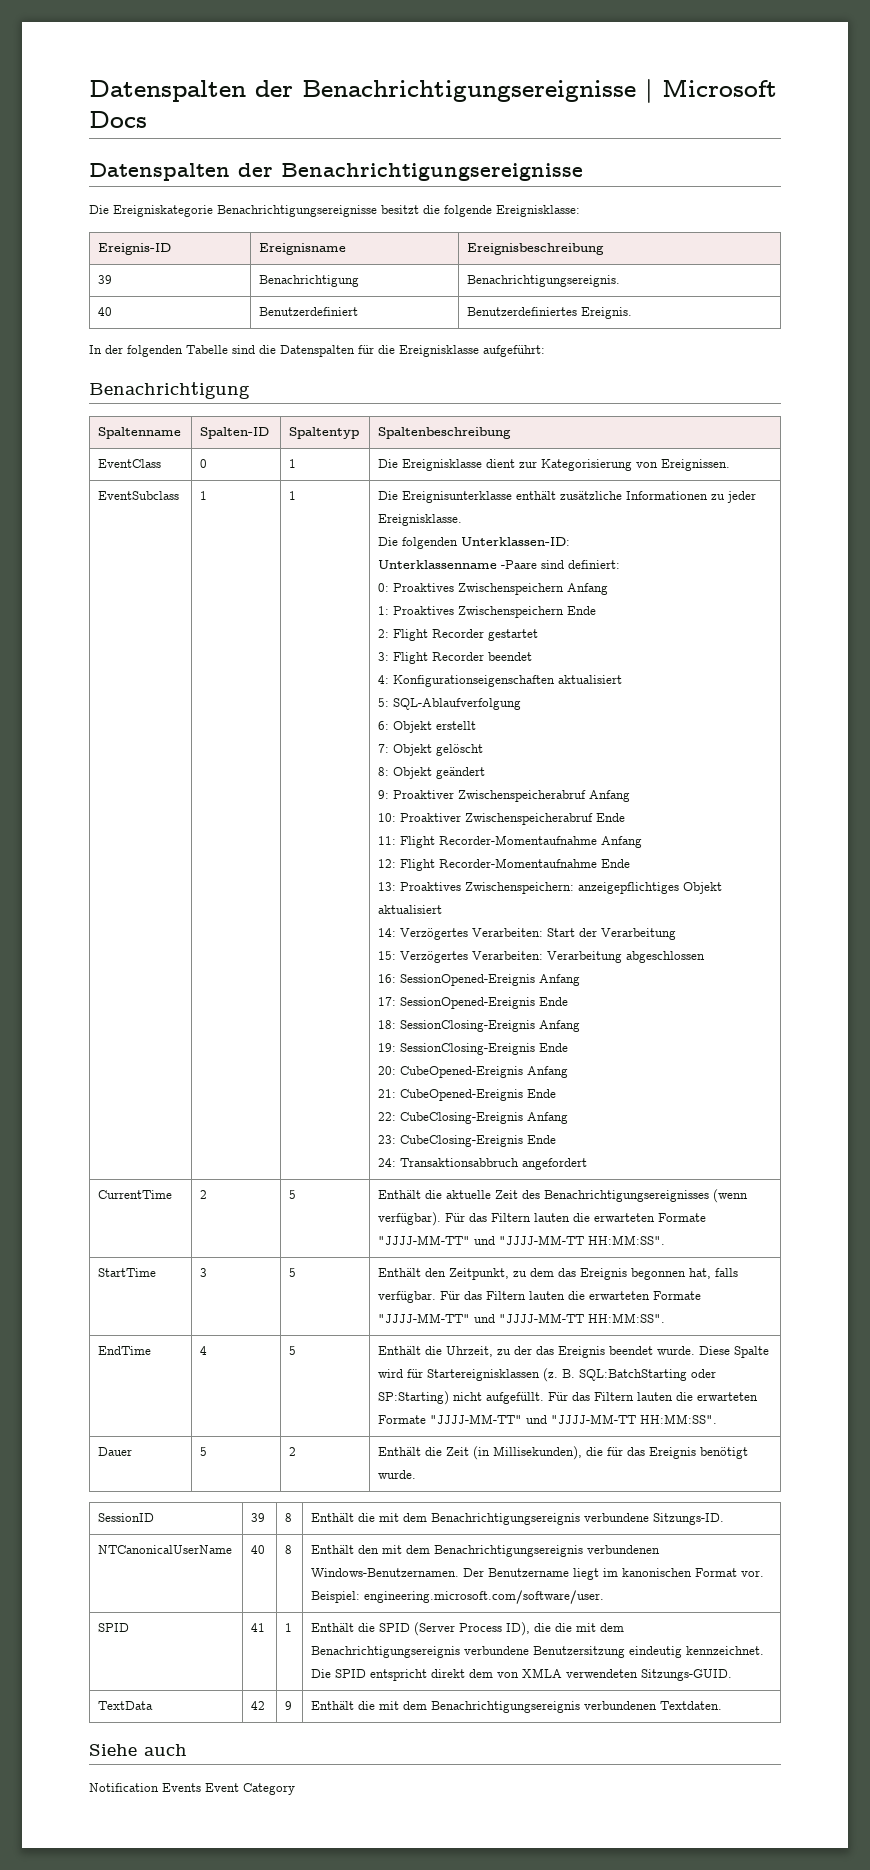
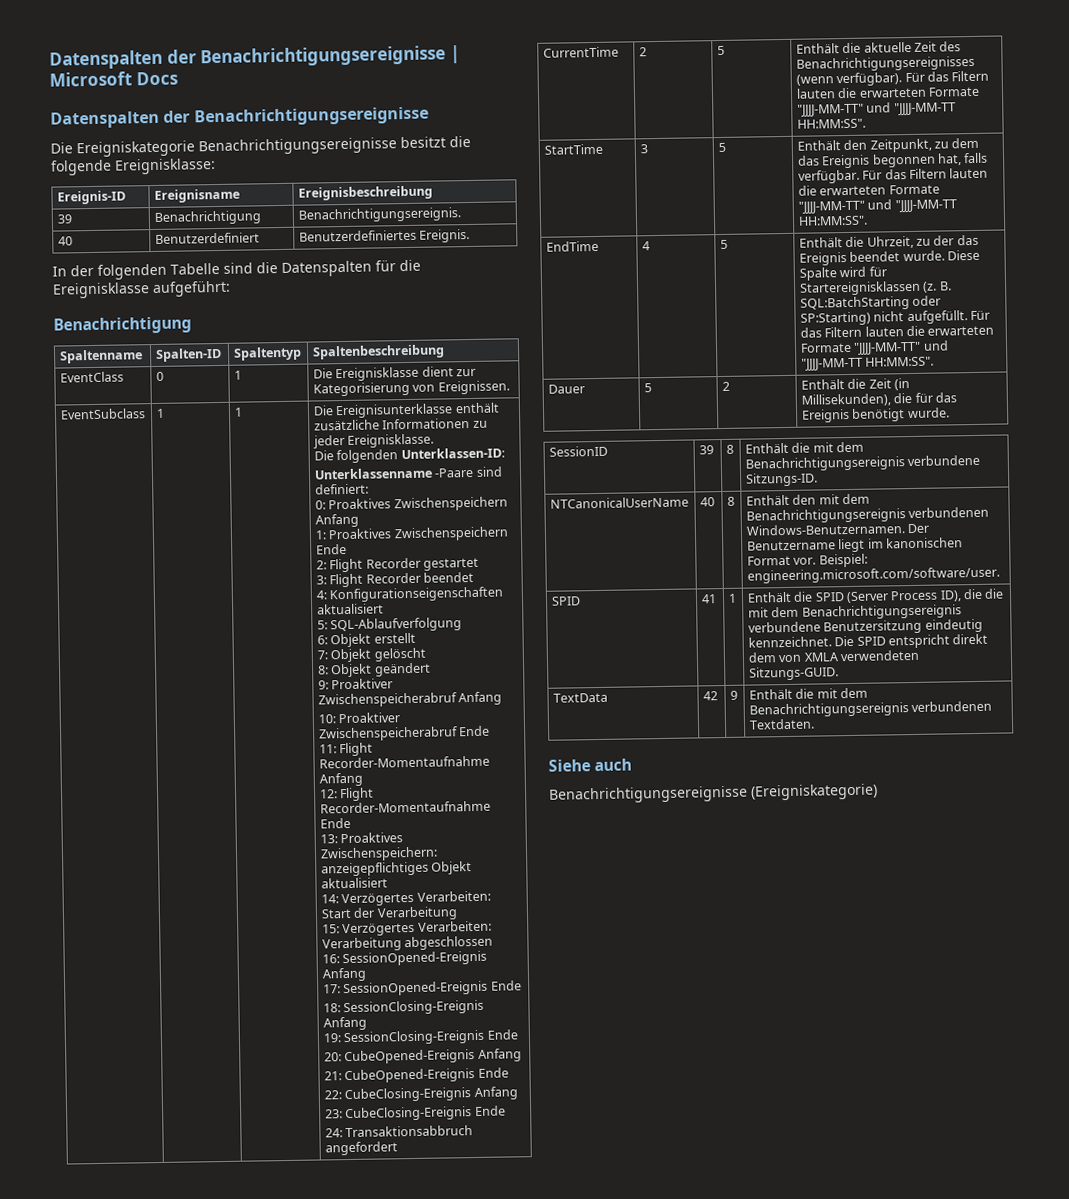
- Notification Events Event Category
+ Benachrichtigungsereignisse (Ereigniskategorie)

